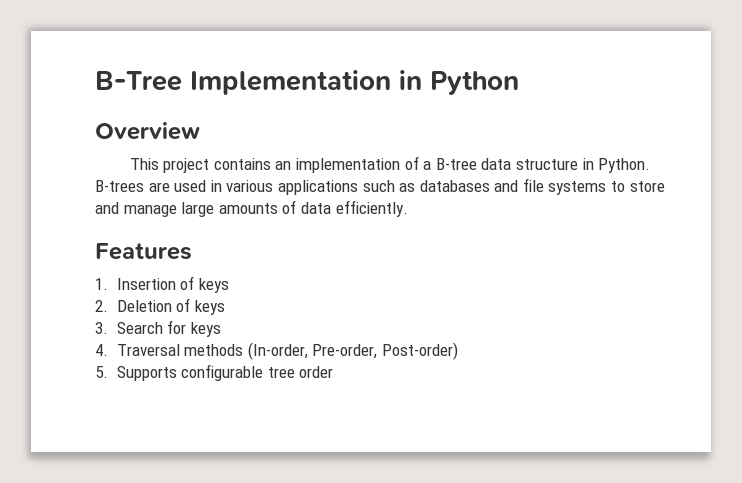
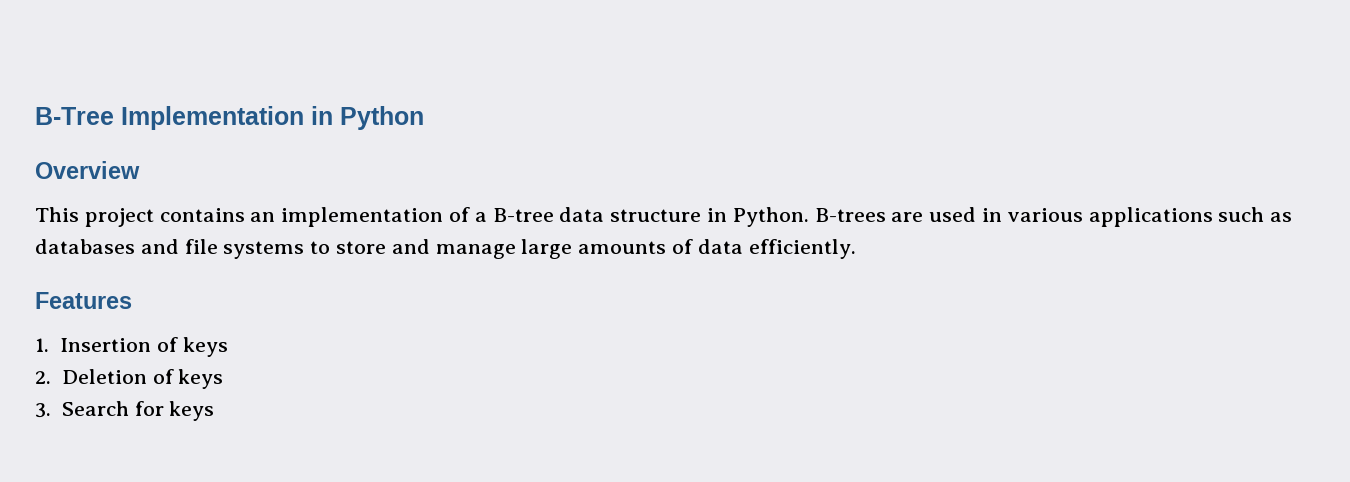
- 4. Traversal methods (In-order, Pre-order, Post-order)
- 5. Supports configurable tree order

